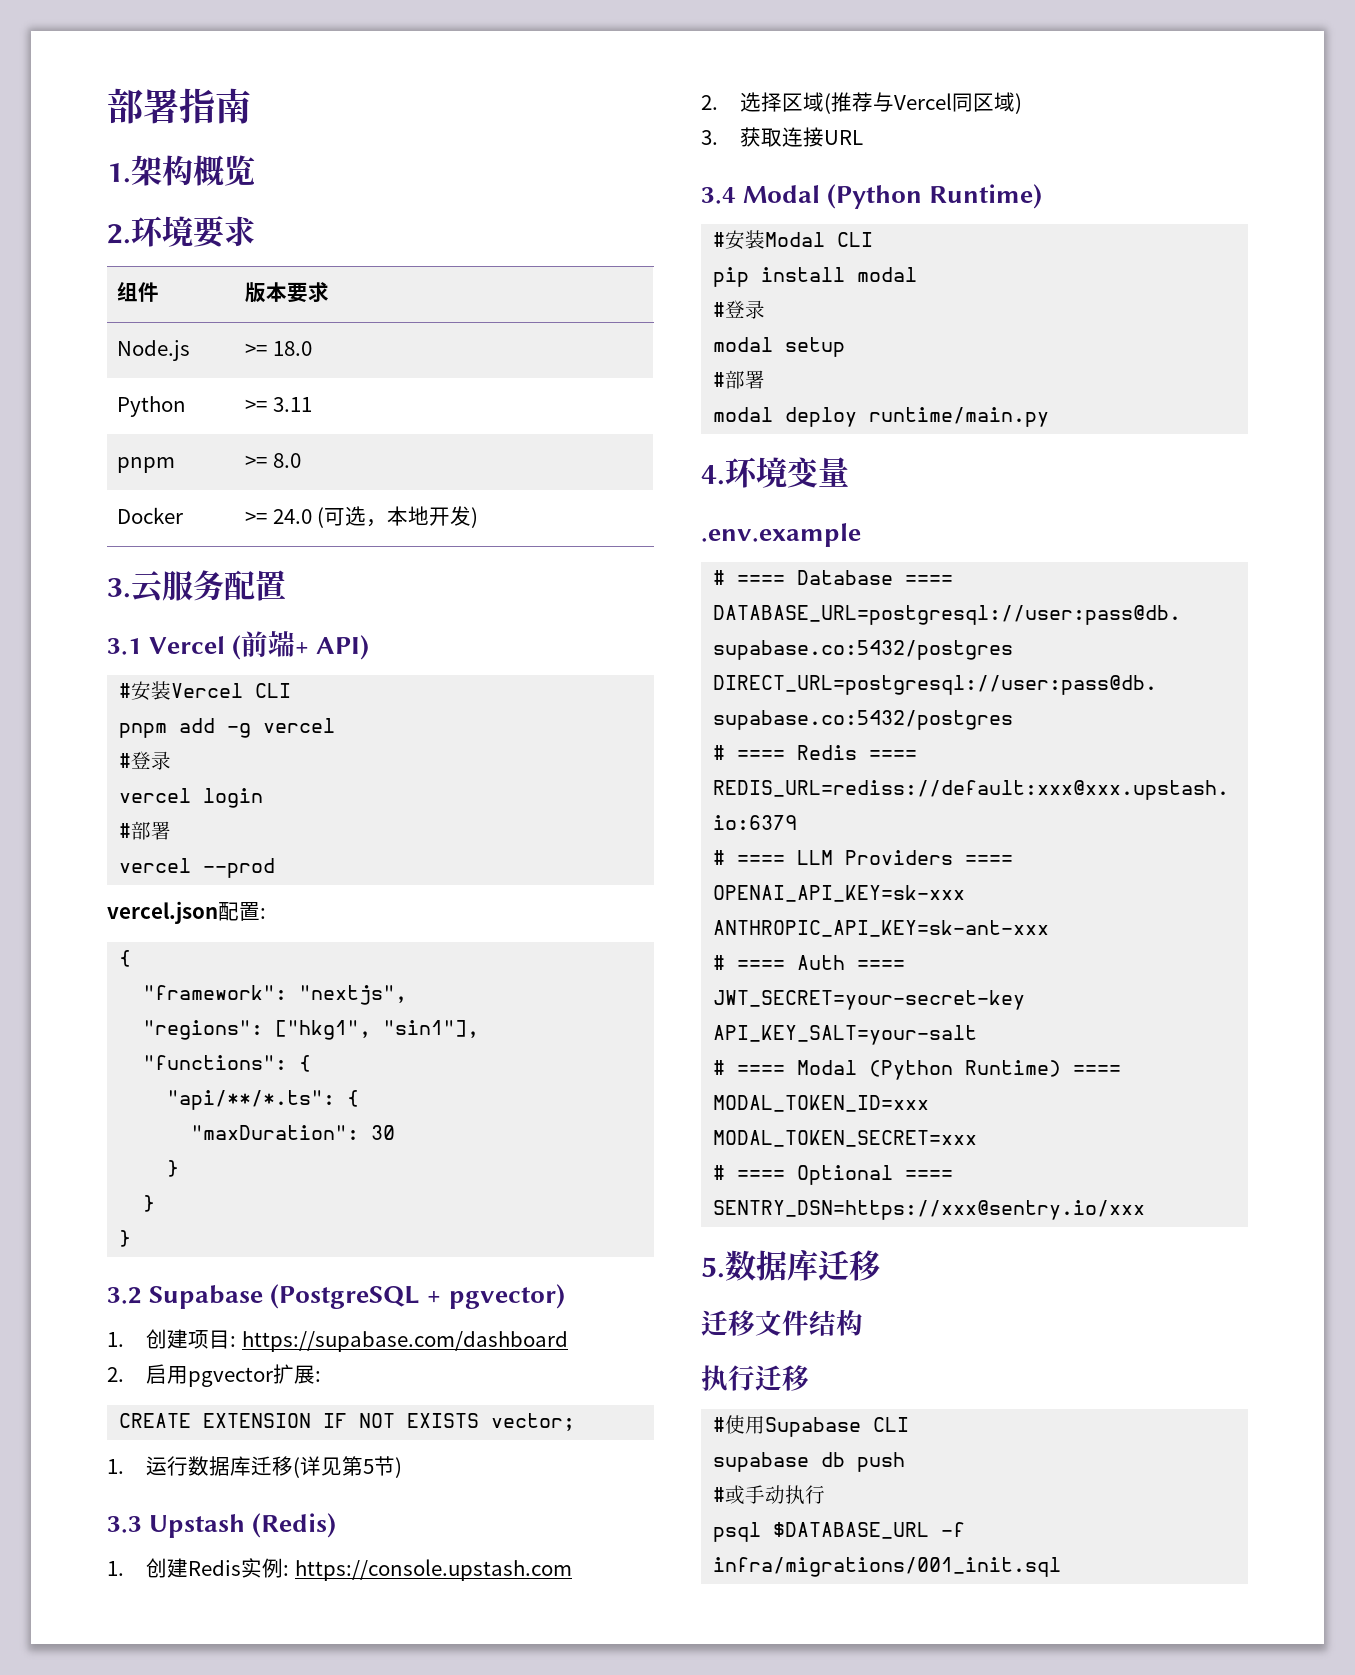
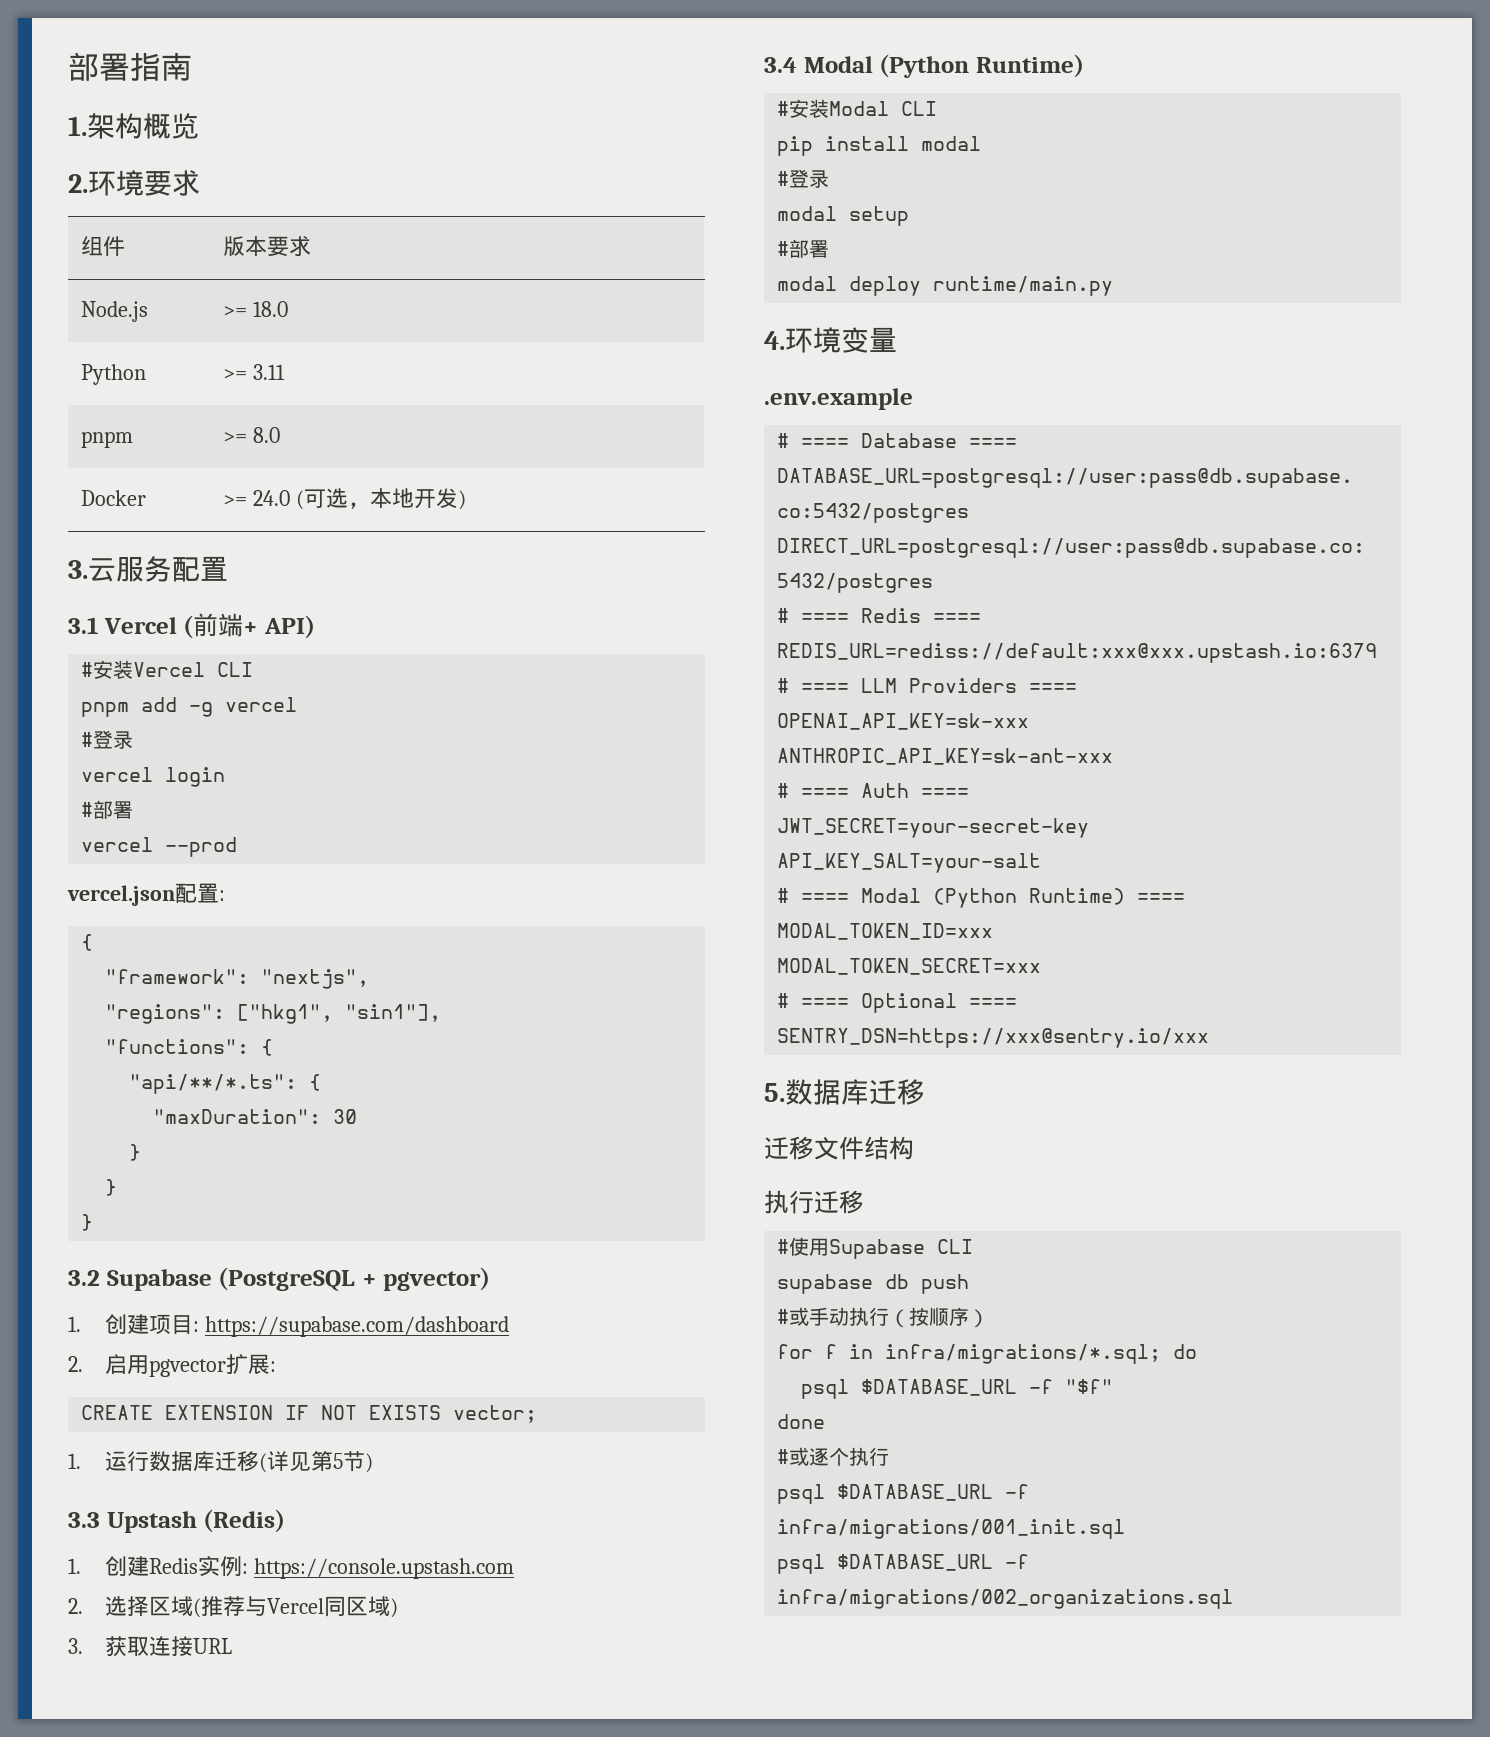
- #或手动执行
+ #或手动执行（按顺序）
+ for f in infra/migrations/*.sql; do
+ psql $DATABASE_URL -f "$f"
+ done
+ #或逐个执行
+ psql $DATABASE_URL -f infra/migrations/002_organizations.sql

